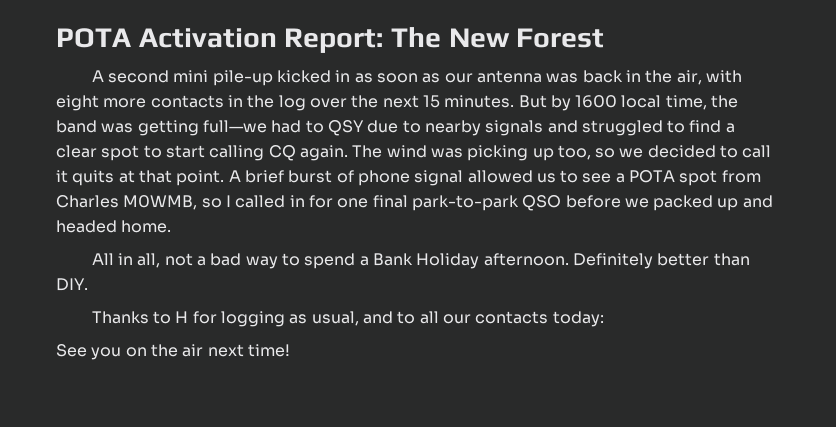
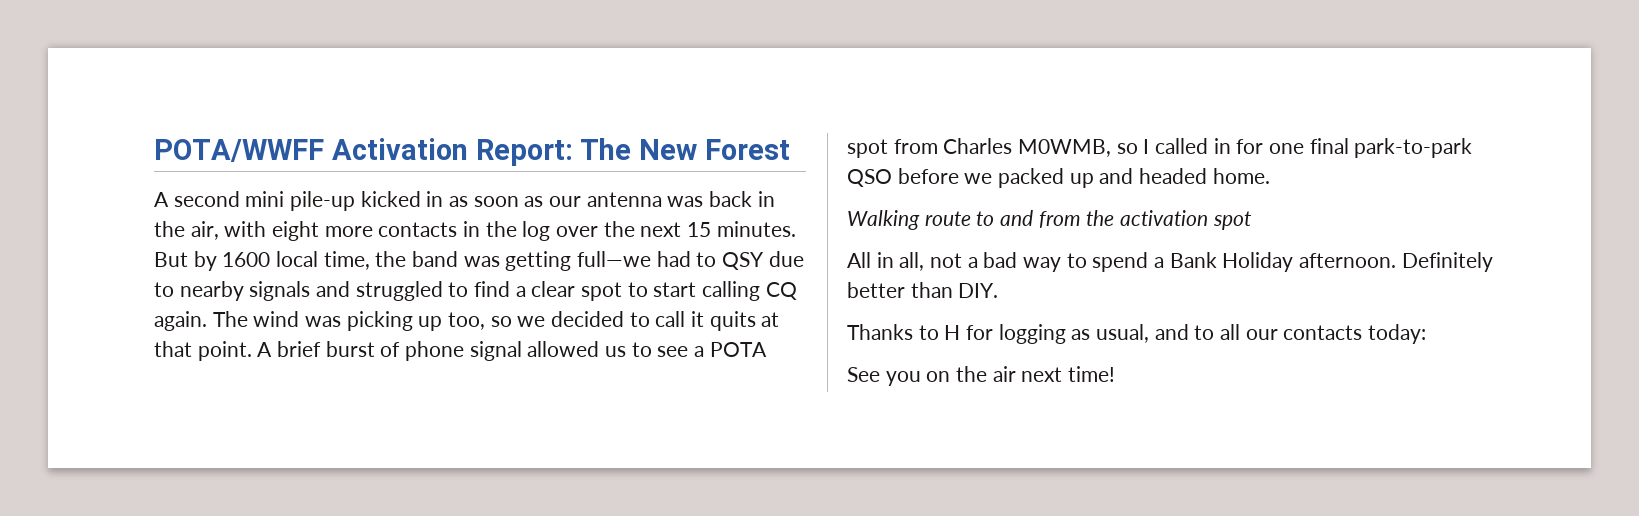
- POTA Activation Report: The New Forest
+ POTA/WWFF Activation Report: The New Forest
+ Walking route to and from the activation spot

